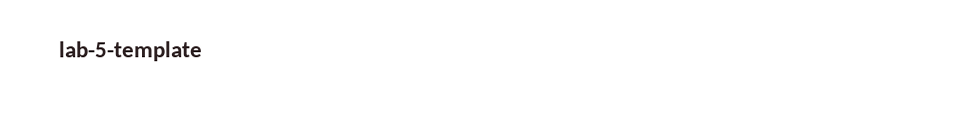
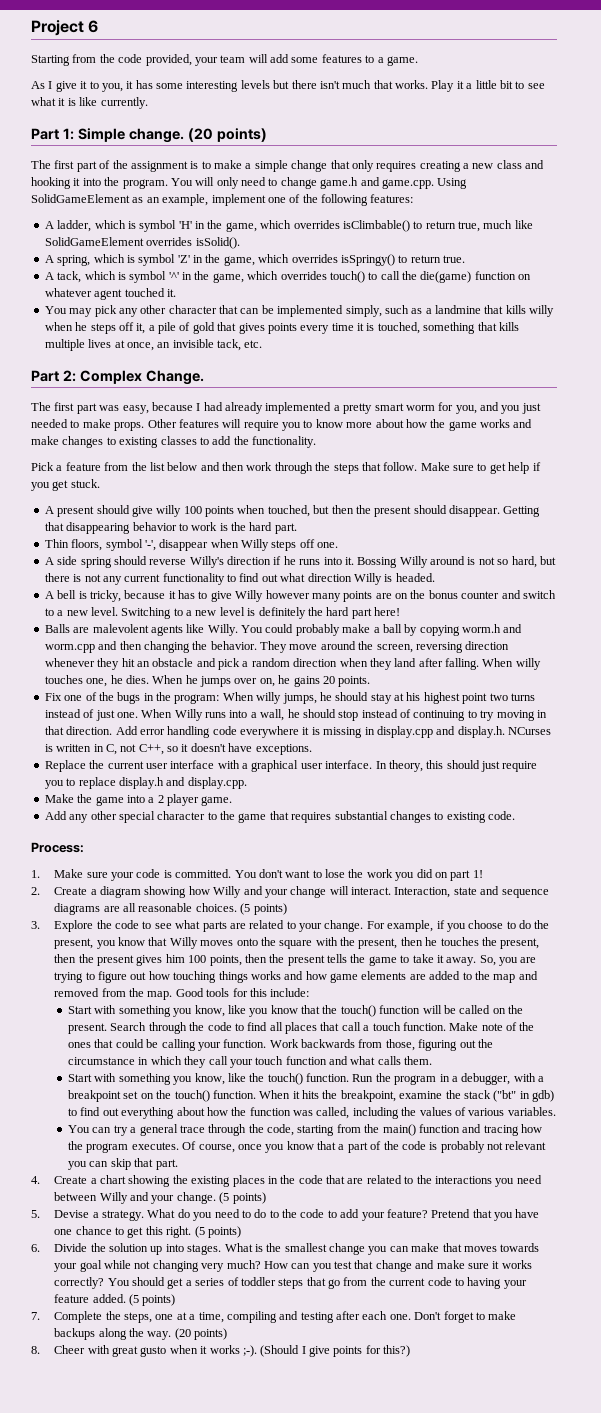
- lab-5-template
+ Project 6
+ Starting from the code provided, your team will add some features to a game.
+ As I give it to you, it has some interesting levels but there isn't much that works. Play it a little bit to see what it is like currently.
+ Part 1: Simple change. (20 points)
+ The first part of the assignment is to make a simple change that only requires creating a new class and hooking it into the program. You will only need to change game.h and game.cpp. Using SolidGameElement as an example, implement one of the following features:
+ A ladder, which is symbol 'H' in the game, which overrides isClimbable() to return true, much like SolidGameElement overrides isSolid().
+ A spring, which is symbol 'Z' in the game, which overrides isSpringy() to return true.
+ A tack, which is symbol '^' in the game, which overrides touch() to call the die(game) function on whatever agent touched it.
+ You may pick any other character that can be implemented simply, such as a landmine that kills willy when he steps off it, a pile of gold that gives points every time it is touched, something that kills multiple lives at once, an invisible tack, etc.
+ Part 2: Complex Change.
+ The first part was easy, because I had already implemented a pretty smart worm for you, and you just needed to make props. Other features will require you to know more about how the game works and make changes to existing classes to add the functionality.
+ Pick a feature from the list below and then work through the steps that follow. Make sure to get help if you get stuck.
+ A present should give willy 100 points when touched, but then the present should disappear. Getting that disappearing behavior to work is the hard part.
+ Thin floors, symbol '-', disappear when Willy steps off one.
+ A side spring should reverse Willy's direction if he runs into it. Bossing Willy around is not so hard, but there is not any current functionality to find out what direction Willy is headed.
+ A bell is tricky, because it has to give Willy however many points are on the bonus counter and switch to a new level. Switching to a new level is definitely the hard part here!
+ Balls are malevolent agents like Willy. You could probably make a ball by copying worm.h and worm.cpp and then changing the behavior. They move around the screen, reversing direction whenever they hit an obstacle and pick a random direction when they land after falling. When willy touches one, he dies. When he jumps over on, he gains 20 points.
+ Fix one of the bugs in the program: When willy jumps, he should stay at his highest point two turns instead of just one. When Willy runs into a wall, he should stop instead of continuing to try moving in that direction. Add error handling code everywhere it is missing in display.cpp and display.h. NCurses is written in C, not C++, so it doesn't have exceptions.
+ Replace the current user interface with a graphical user interface. In theory, this should just require you to replace display.h and display.cpp.
+ Make the game into a 2 player game.
+ Add any other special character to the game that requires substantial changes to existing code.
+ Process:
+ 1. Make sure your code is committed. You don't want to lose the work you did on part 1!
+ 2. Create a diagram showing how Willy and your change will interact. Interaction, state and sequence diagrams are all reasonable choices. (5 points)
+ 3. Explore the code to see what parts are related to your change. For example, if you choose to do the present, you know that Willy moves onto the square with the present, then he touches the present, then the present gives him 100 points, then the present tells the game to take it away. So, you are trying to figure out how touching things works and how game elements are added to the map and removed from the map. Good tools for this include:
+ Start with something you know, like you know that the touch() function will be called on the present. Search through the code to find all places that call a touch function. Make note of the ones that could be calling your function. Work backwards from those, figuring out the circumstance in which they call your touch function and what calls them.
+ Start with something you know, like the touch() function. Run the program in a debugger, with a breakpoint set on the touch() function. When it hits the breakpoint, examine the stack ("bt" in gdb) to find out everything about how the function was called, including the values of various variables.
+ You can try a general trace through the code, starting from the main() function and tracing how the program executes. Of course, once you know that a part of the code is probably not relevant you can skip that part.
+ 4. Create a chart showing the existing places in the code that are related to the interactions you need between Willy and your change. (5 points)
+ 5. Devise a strategy. What do you need to do to the code to add your feature? Pretend that you have one chance to get this right. (5 points)
+ 6. Divide the solution up into stages. What is the smallest change you can make that moves towards your goal while not changing very much? How can you test that change and make sure it works correctly? You should get a series of toddler steps that go from the current code to having your feature added. (5 points)
+ 7. Complete the steps, one at a time, compiling and testing after each one. Don't forget to make backups along the way. (20 points)
+ 8. Cheer with great gusto when it works ;-). (Should I give points for this?)

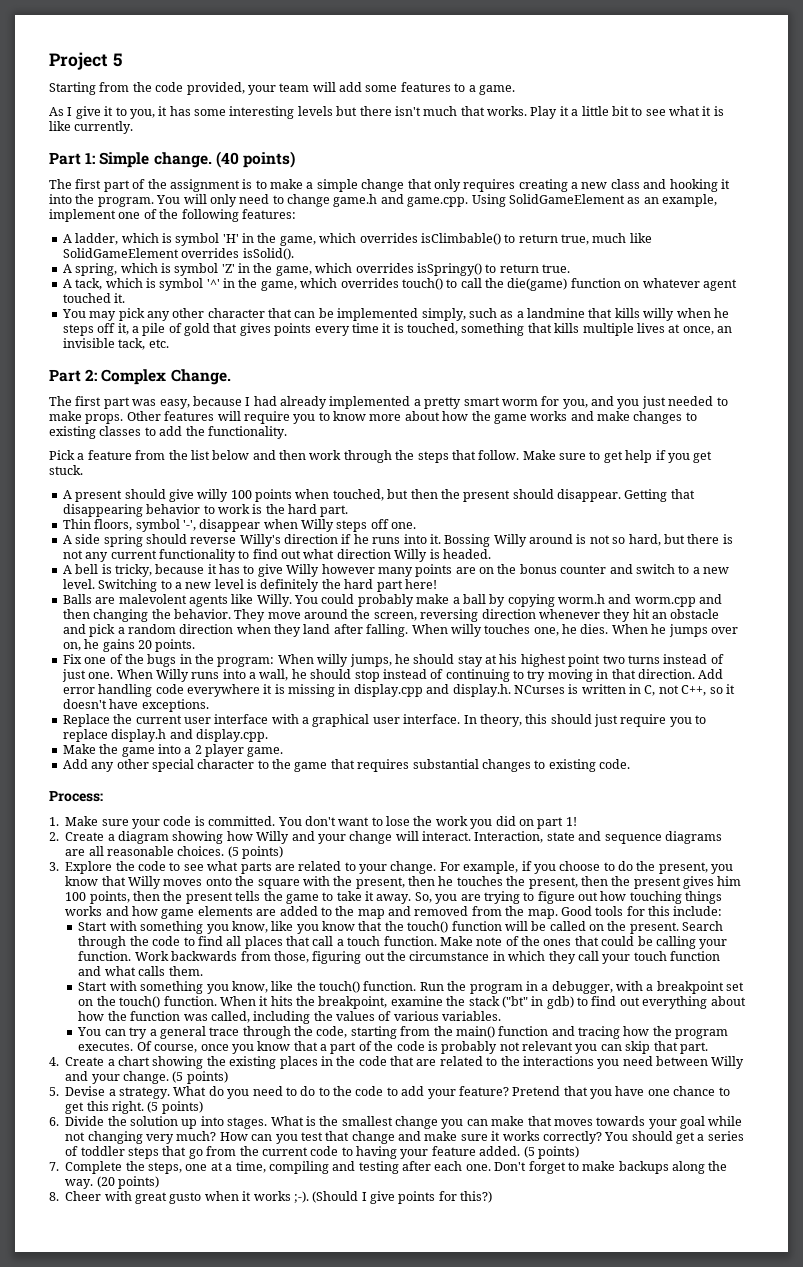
- Project 6
+ Project 5
- Part 1: Simple change. (20 points)
+ Part 1: Simple change. (40 points)

